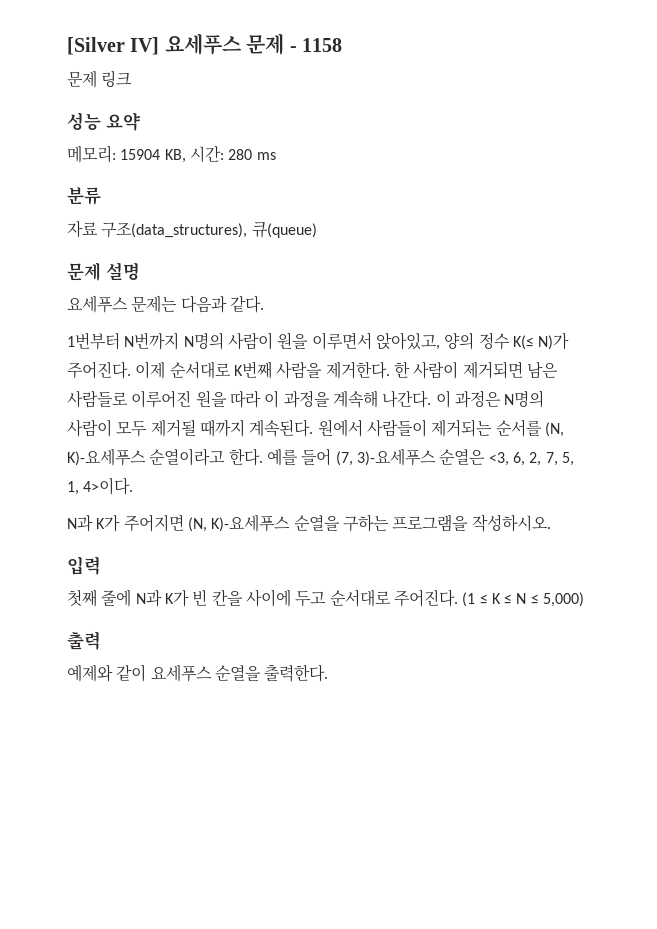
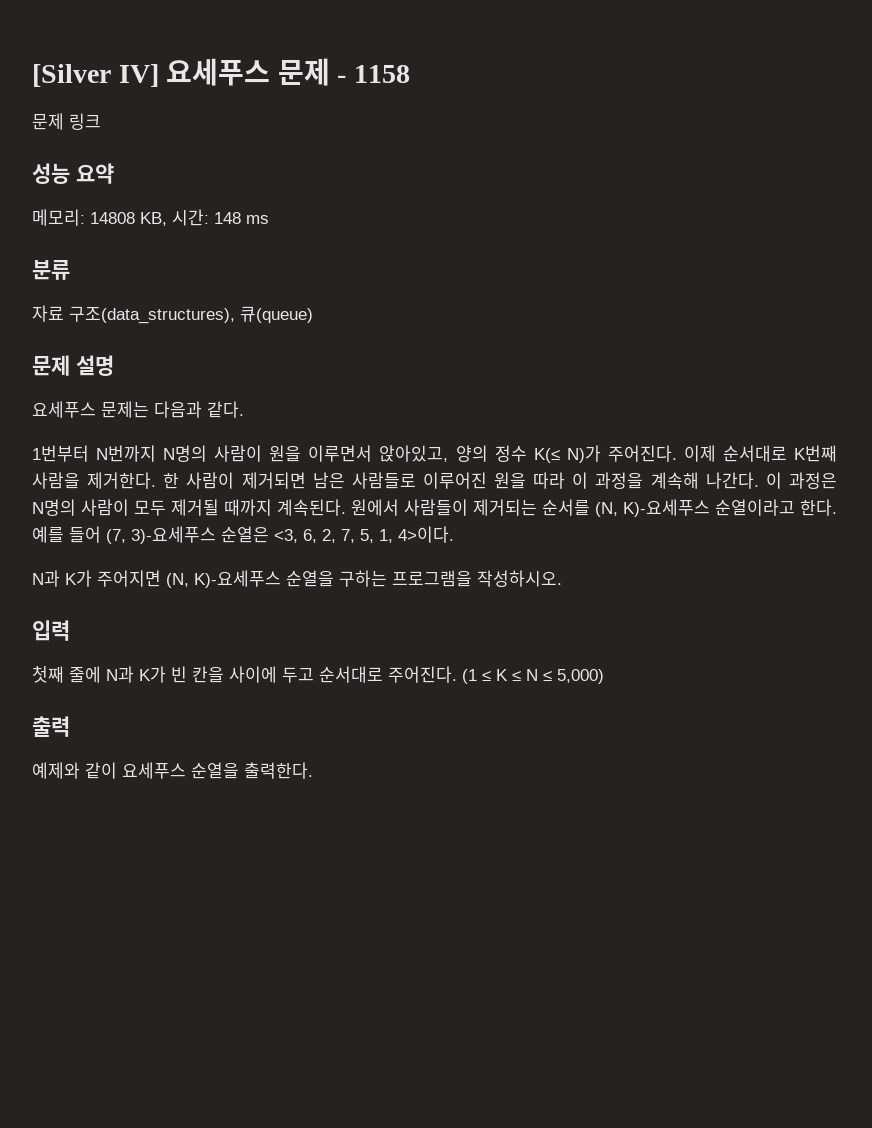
- 메모리: 15904 KB, 시간: 280 ms
+ 메모리: 14808 KB, 시간: 148 ms

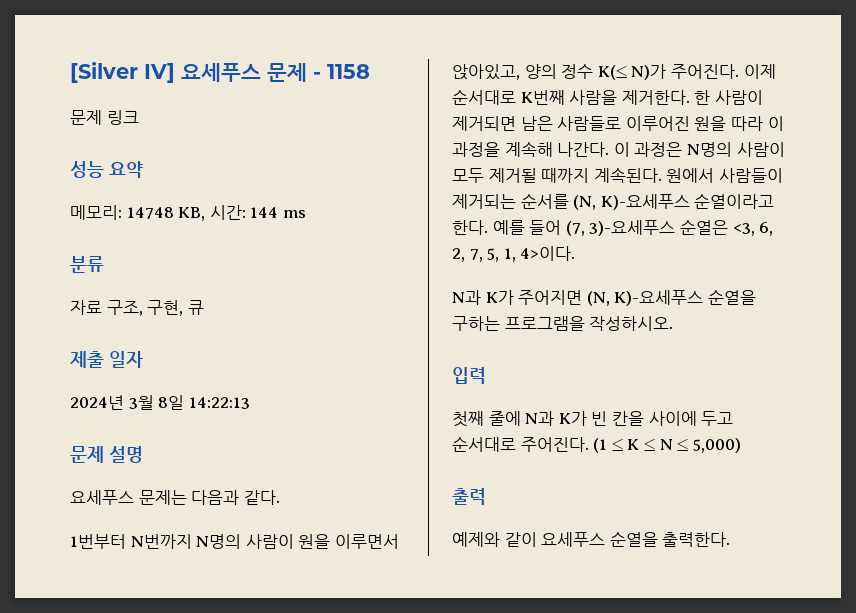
- 메모리: 14808 KB, 시간: 148 ms
+ 메모리: 14748 KB, 시간: 144 ms
- 자료 구조(data_structures), 큐(queue)
+ 자료 구조, 구현, 큐
+ 제출 일자
+ 2024년 3월 8일 14:22:13

